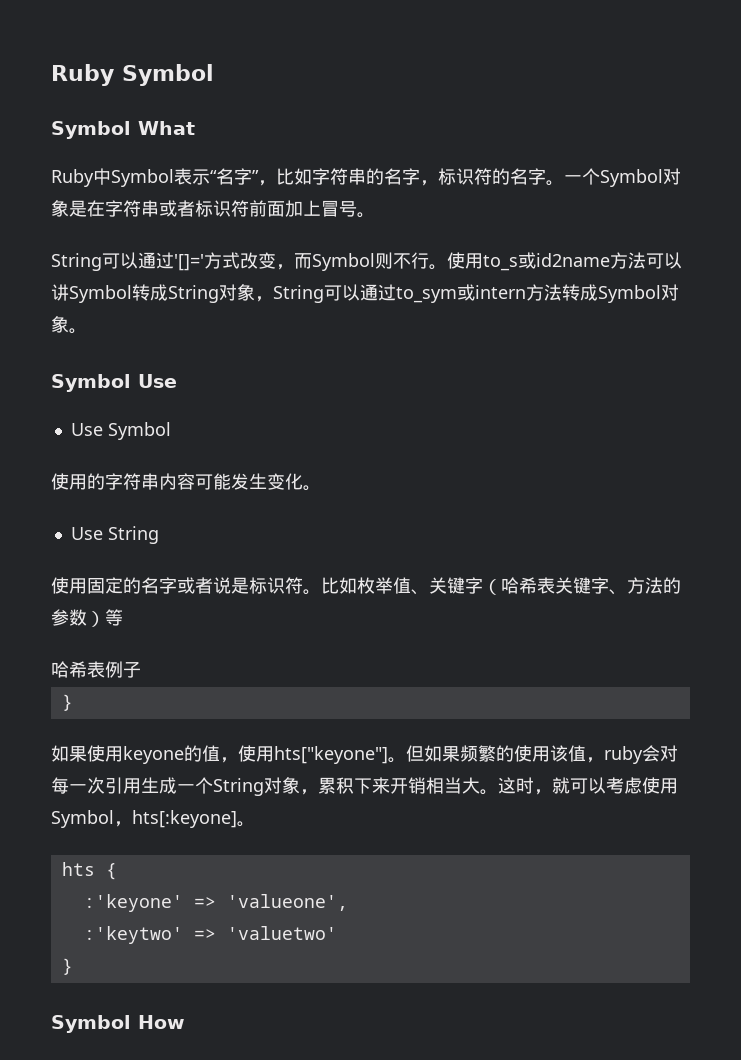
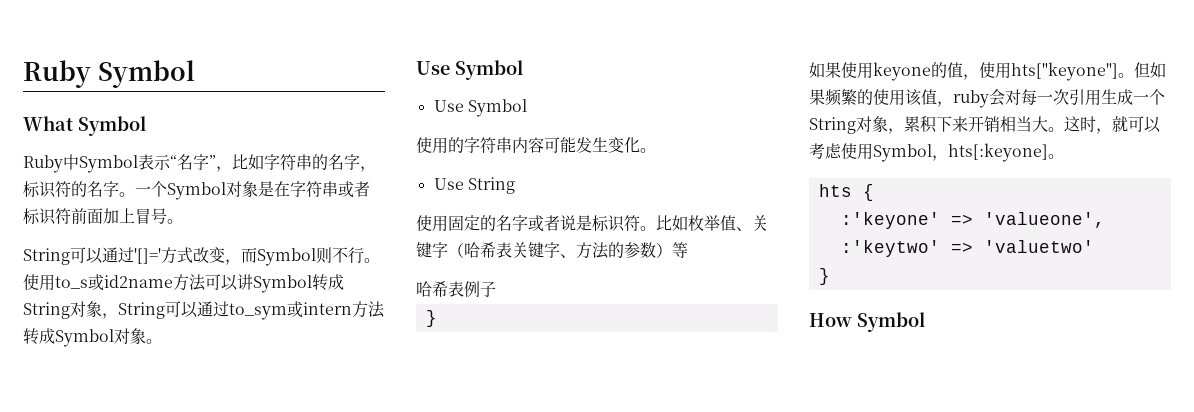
- Symbol What
+ What Symbol
  使用to_s或id2name方法可以讲Symbol转成String对象，String可以通过to_sym或intern方法转成Symbol对象。
- Symbol Use
+ Use Symbol
- Symbol How
+ How Symbol

